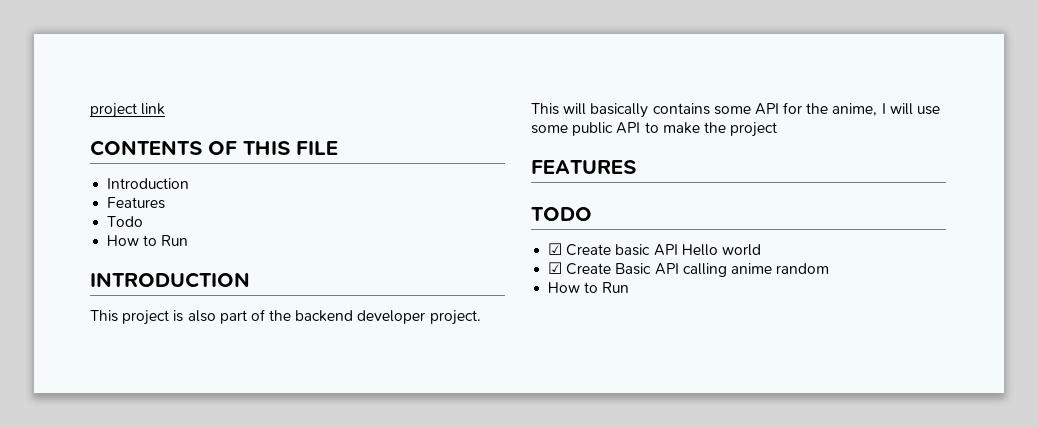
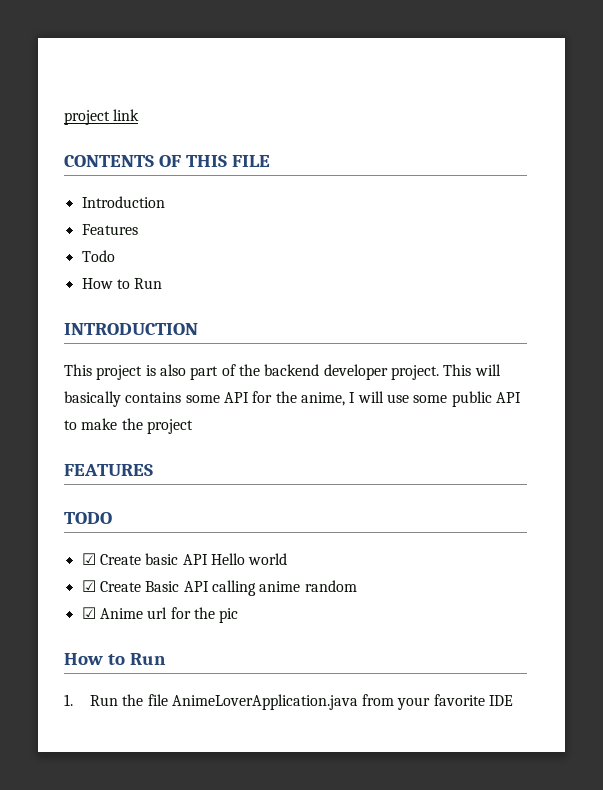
  ☑ Create Basic API calling anime random
+ ☑ Anime url for the pic
  How to Run
+ 1. Run the file AnimeLoverApplication.java from your favorite IDE

